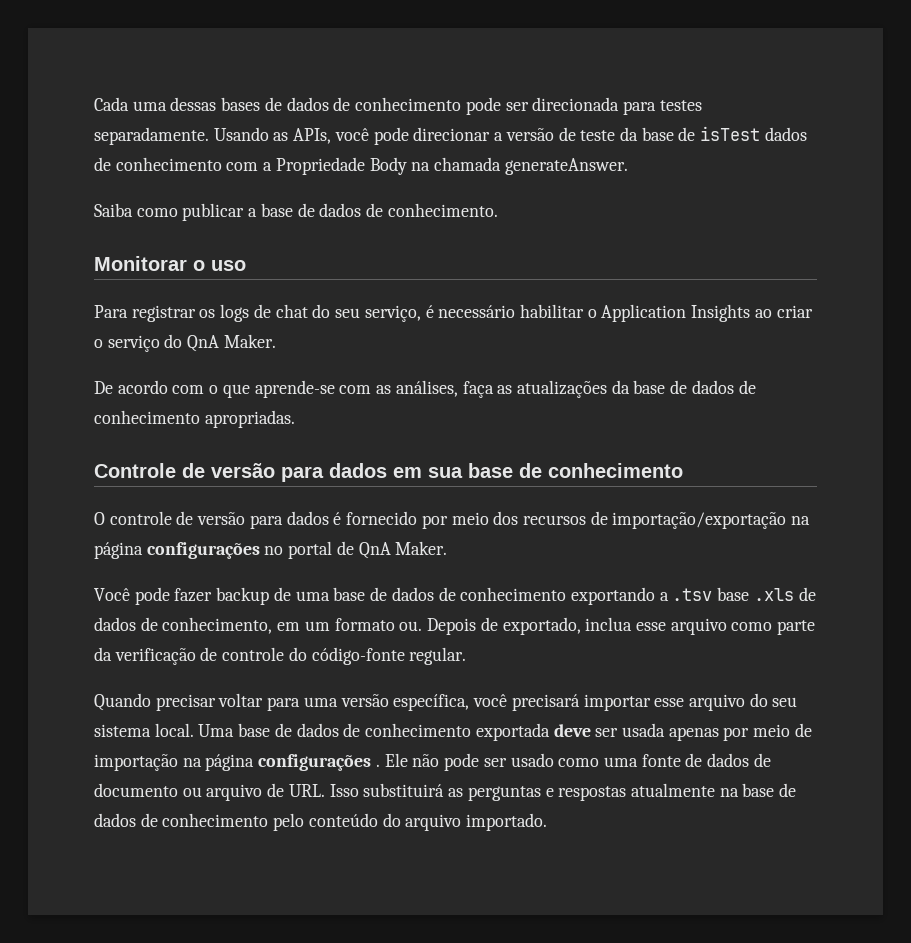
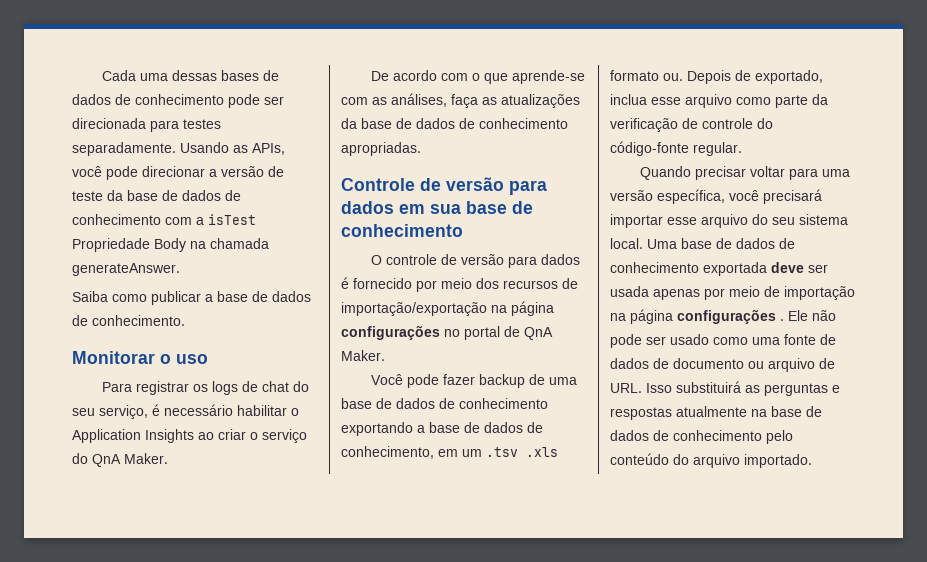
- Usando as APIs, você pode direcionar a versão de teste da base de isTest dados de conhecimento com a Propriedade Body na chamada generateAnswer.
+ Usando as APIs, você pode direcionar a versão de teste da base de dados de conhecimento com a isTest Propriedade Body na chamada generateAnswer.
- Você pode fazer backup de uma base de dados de conhecimento exportando a .tsv base .xls de dados de conhecimento, em um formato ou.
+ Você pode fazer backup de uma base de dados de conhecimento exportando a base de dados de conhecimento, em um .tsv .xls formato ou.

